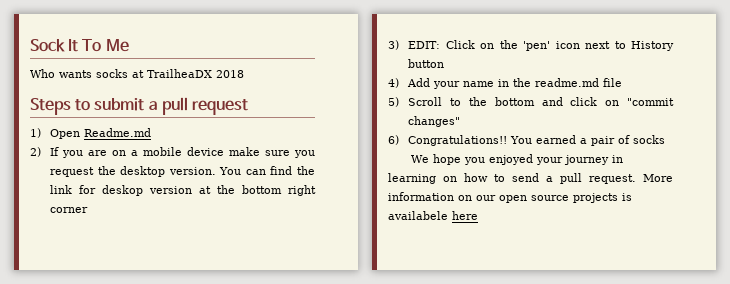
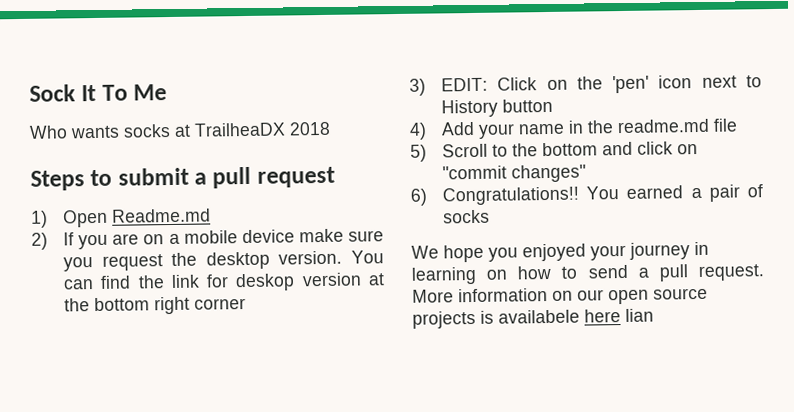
- More information on our open source projects is availabele here
+ More information on our open source projects is availabele here lian

